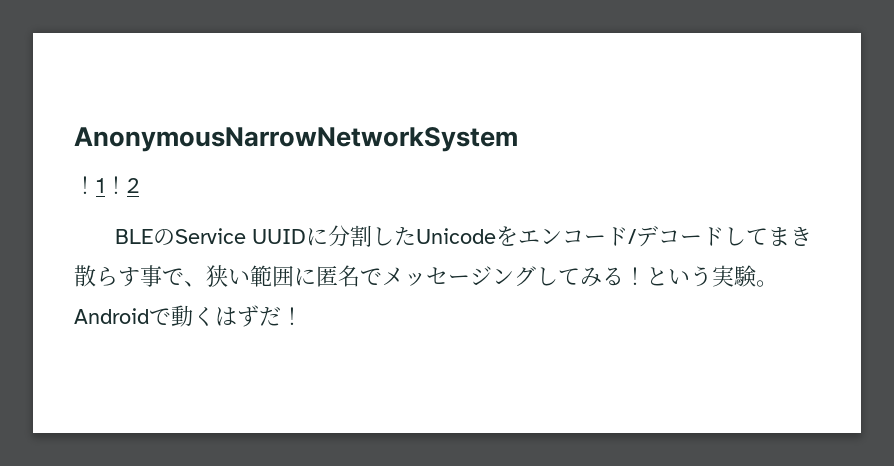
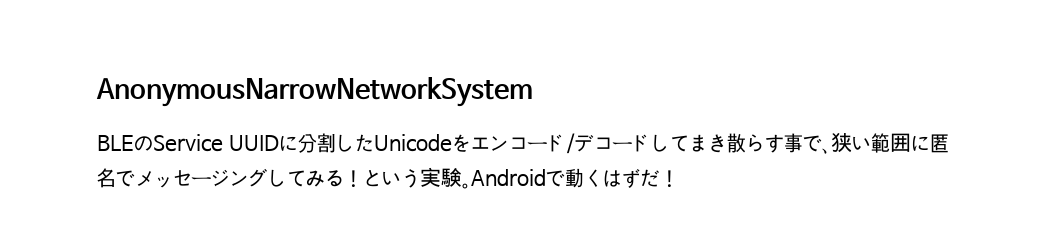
- ！1！2

